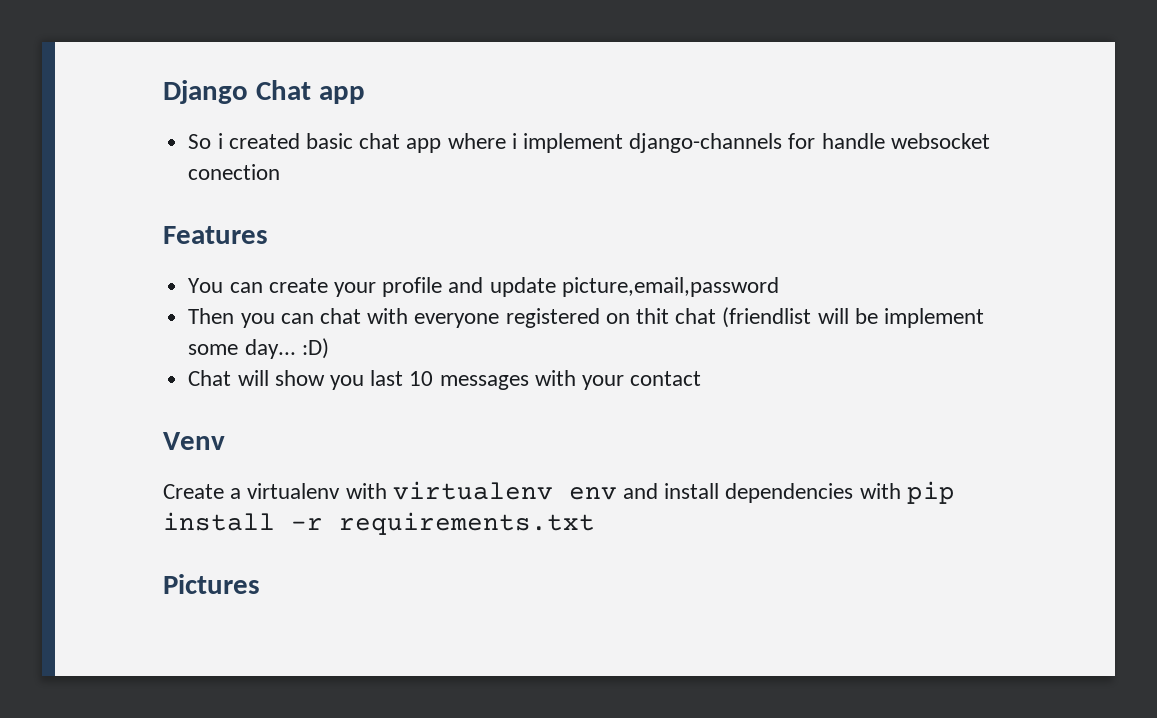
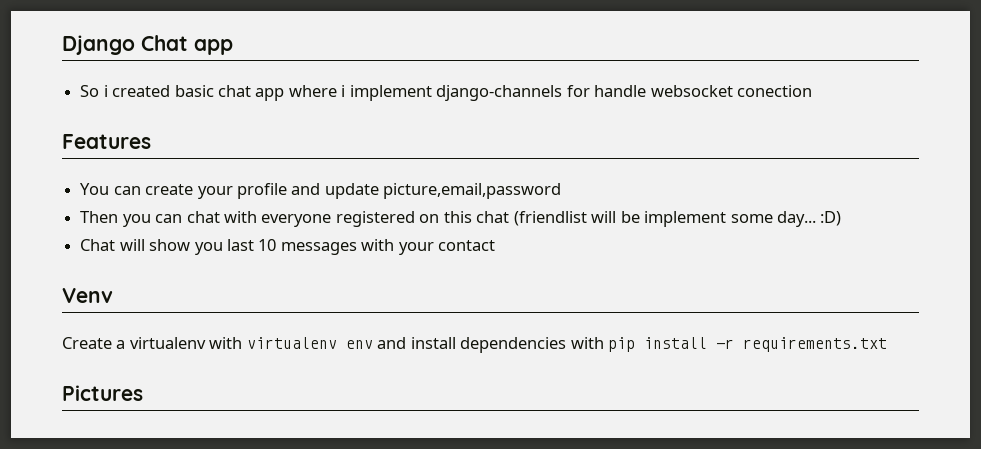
- Then you can chat with everyone registered on thit chat (friendlist will be implement some day... :D)
+ Then you can chat with everyone registered on this chat (friendlist will be implement some day... :D)

